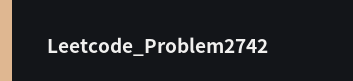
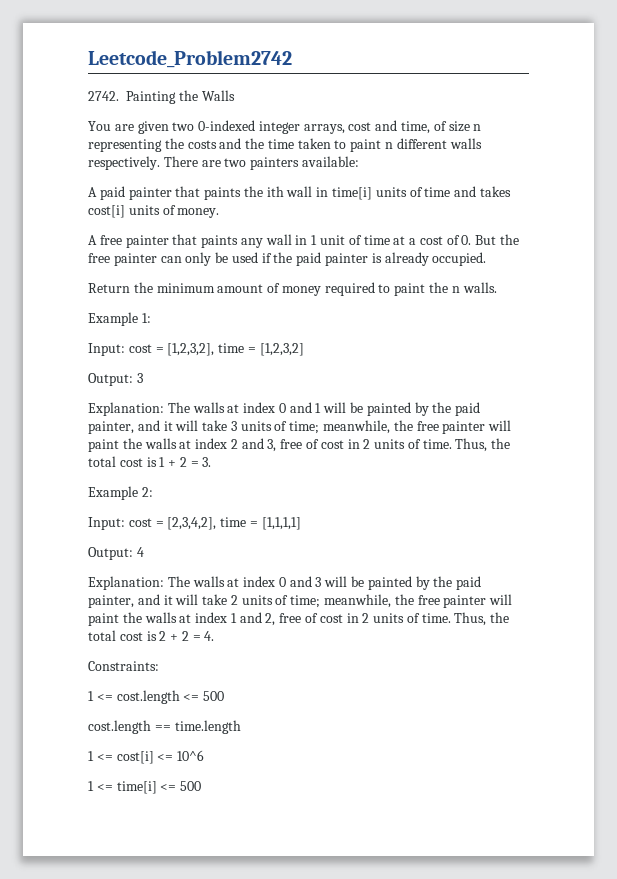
+ 2742. Painting the Walls
+ You are given two 0-indexed integer arrays, cost and time, of size n representing the costs and the time taken to paint n different walls respectively. There are two painters available:
+ A paid painter that paints the ith wall in time[i] units of time and takes cost[i] units of money.
+ A free painter that paints any wall in 1 unit of time at a cost of 0. But the free painter can only be used if the paid painter is already occupied.
+ Return the minimum amount of money required to paint the n walls.
+ Example 1:
+ Input: cost = [1,2,3,2], time = [1,2,3,2]
+ Output: 3
+ Explanation: The walls at index 0 and 1 will be painted by the paid painter, and it will take 3 units of time; meanwhile, the free painter will paint the walls at index 2 and 3, free of cost in 2 units of time. Thus, the total cost is 1 + 2 = 3.
+ Example 2:
+ Input: cost = [2,3,4,2], time = [1,1,1,1]
+ Output: 4
+ Explanation: The walls at index 0 and 3 will be painted by the paid painter, and it will take 2 units of time; meanwhile, the free painter will paint the walls at index 1 and 2, free of cost in 2 units of time. Thus, the total cost is 2 + 2 = 4.
+ Constraints:
+ 1 <= cost.length <= 500
+ cost.length == time.length
+ 1 <= cost[i] <= 10^6
+ 1 <= time[i] <= 500

